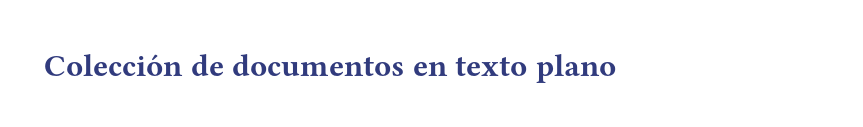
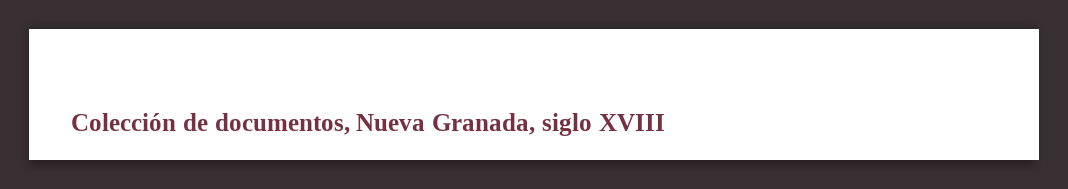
- Colección de documentos en texto plano
+ Colección de documentos, Nueva Granada, siglo XVIII

